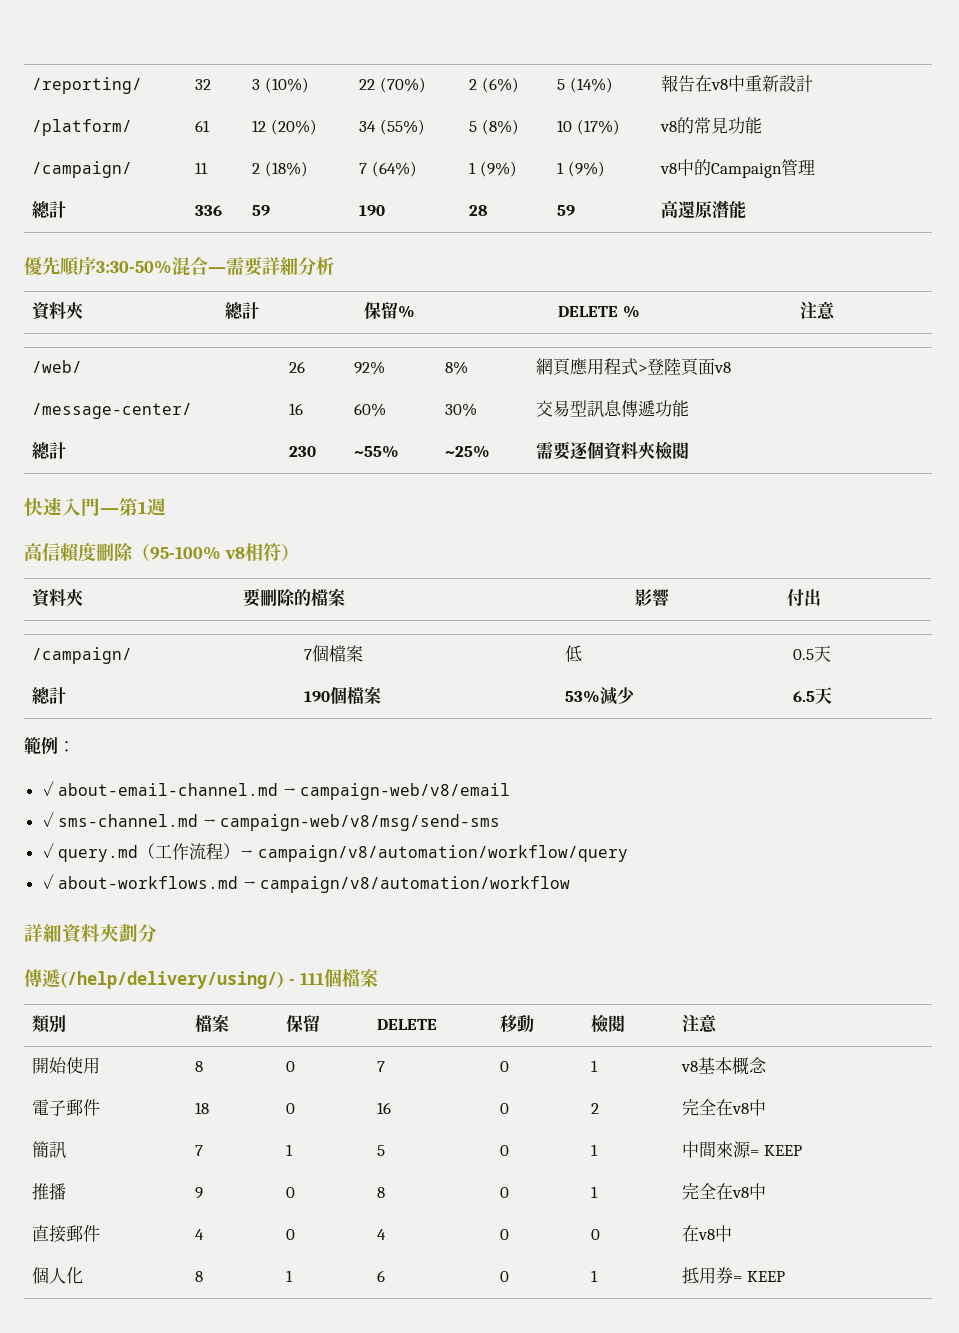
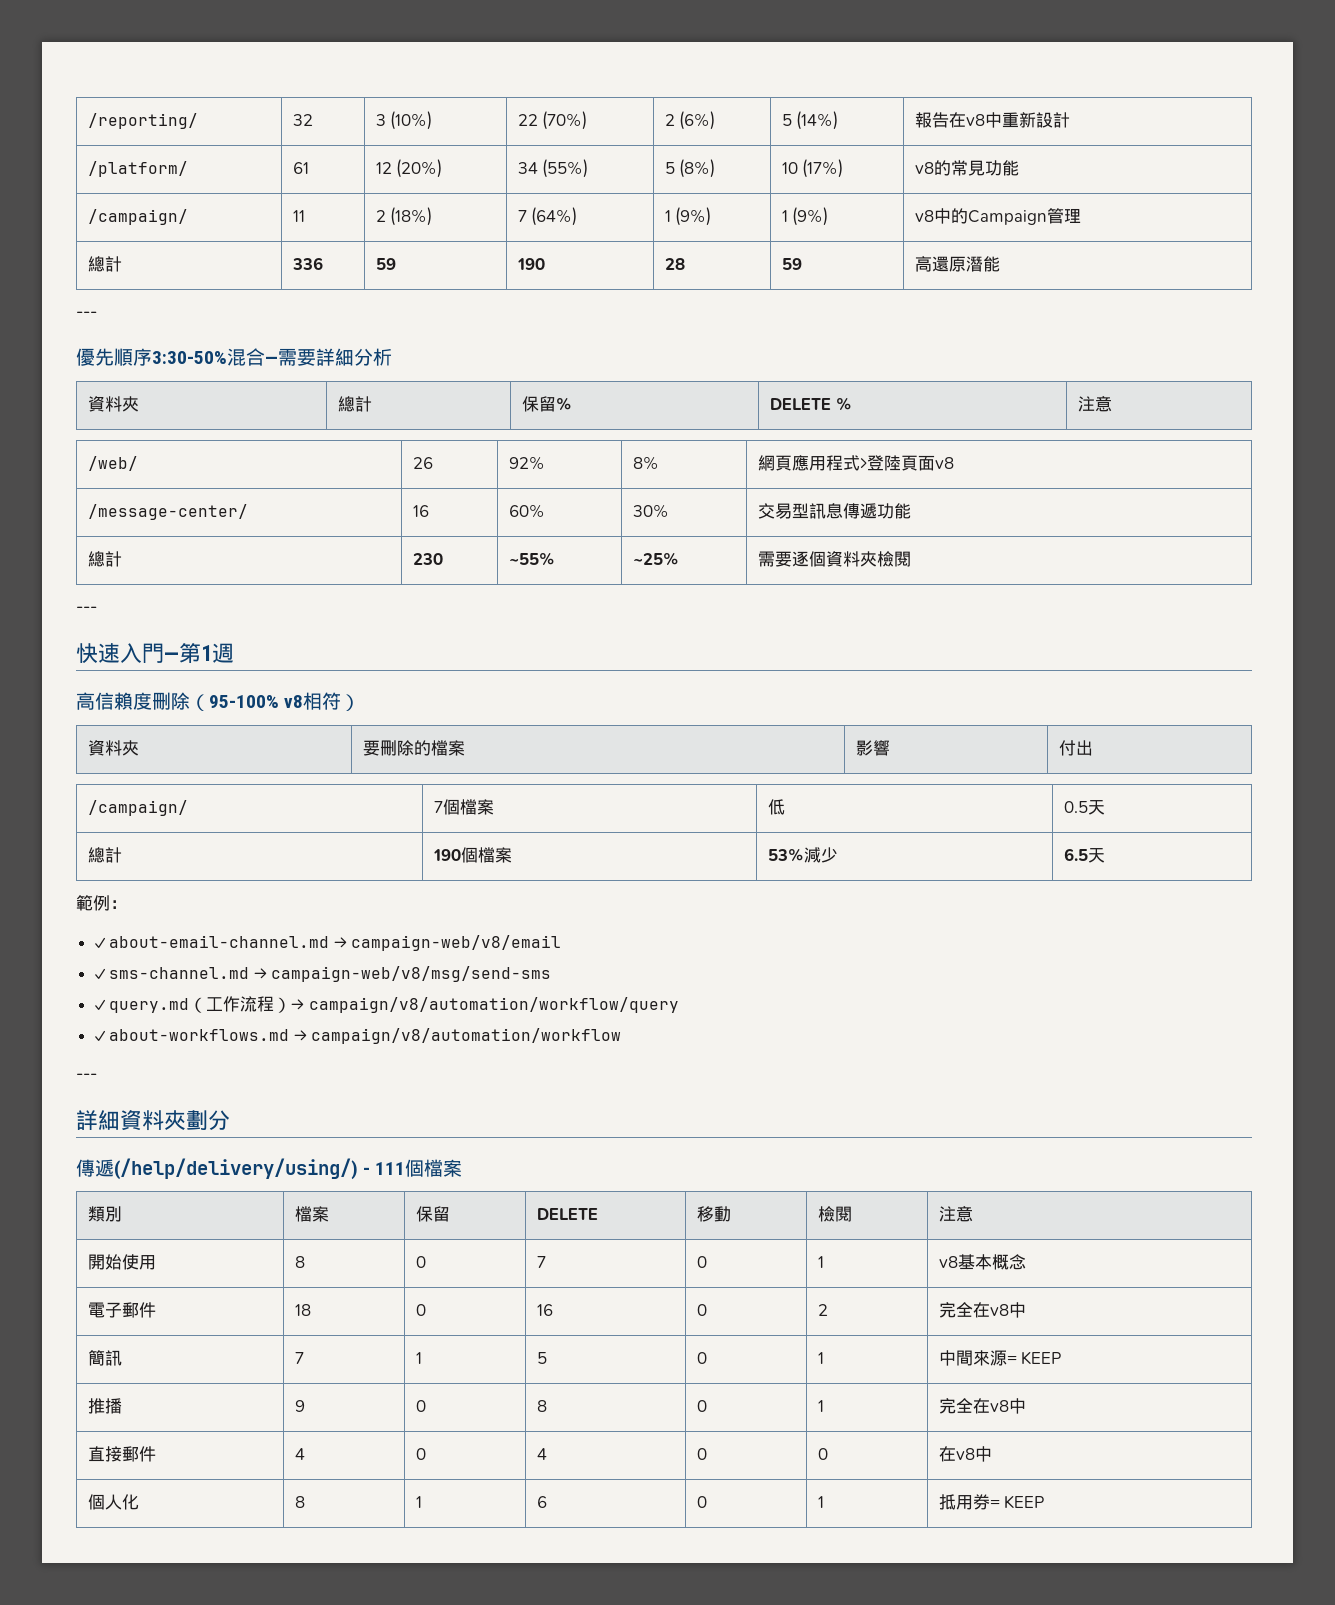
  總計 | 336 | 59 | 190 | 28 | 59 | 高還原潛能
+ ---
  總計 | 230 | ~55% | ~25% | 需要逐個資料夾檢閱
+ ---
  ✓ about-workflows.md → campaign/v8/automation/workflow
+ ---

